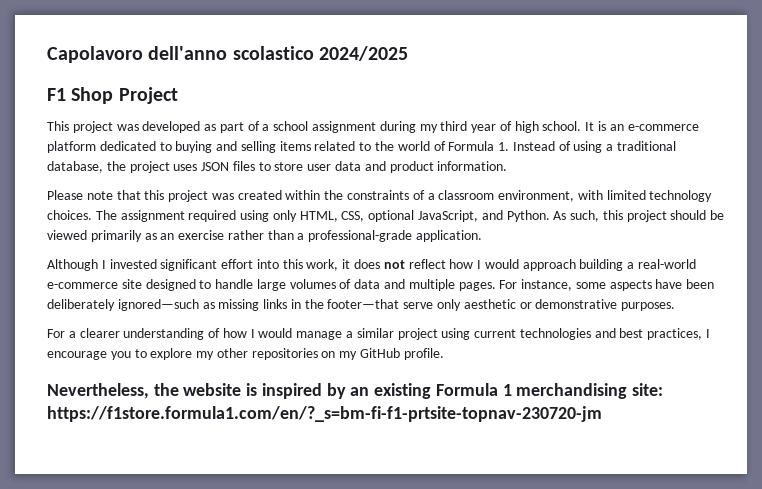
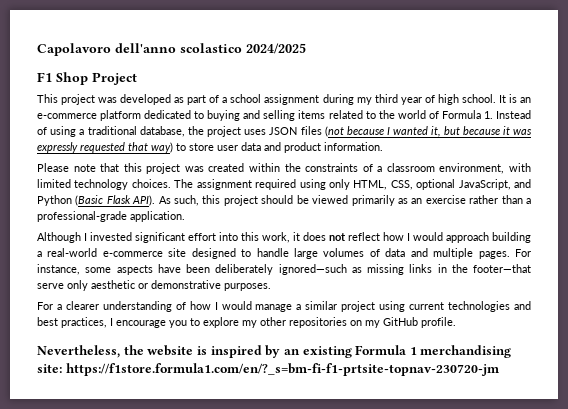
- It is an e-commerce platform dedicated to buying and selling items related to the world of Formula 1. Instead of using a traditional database, the project uses JSON files to store user data and product information.
+ It is an e-commerce platform dedicated to buying and selling items related to the world of Formula 1. Instead of using a traditional database, the project uses JSON files (not because I wanted it, but because it was expressly requested that way) to store user data and product information.
- The assignment required using only HTML, CSS, optional JavaScript, and Python.
+ The assignment required using only HTML, CSS, optional JavaScript, and Python (Basic Flask API).

